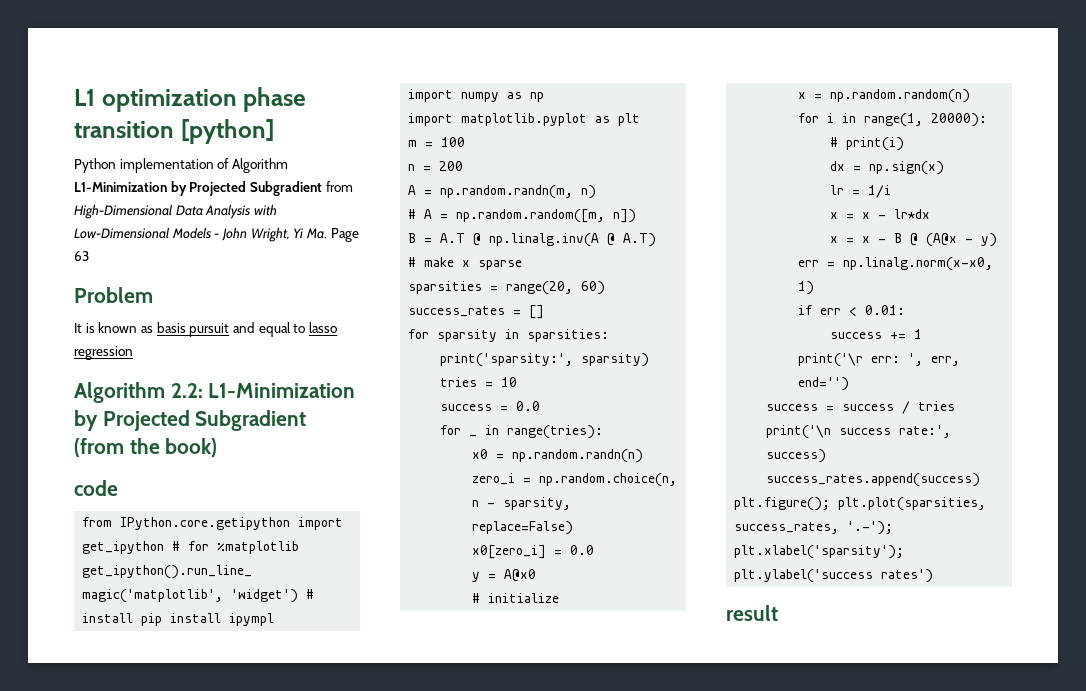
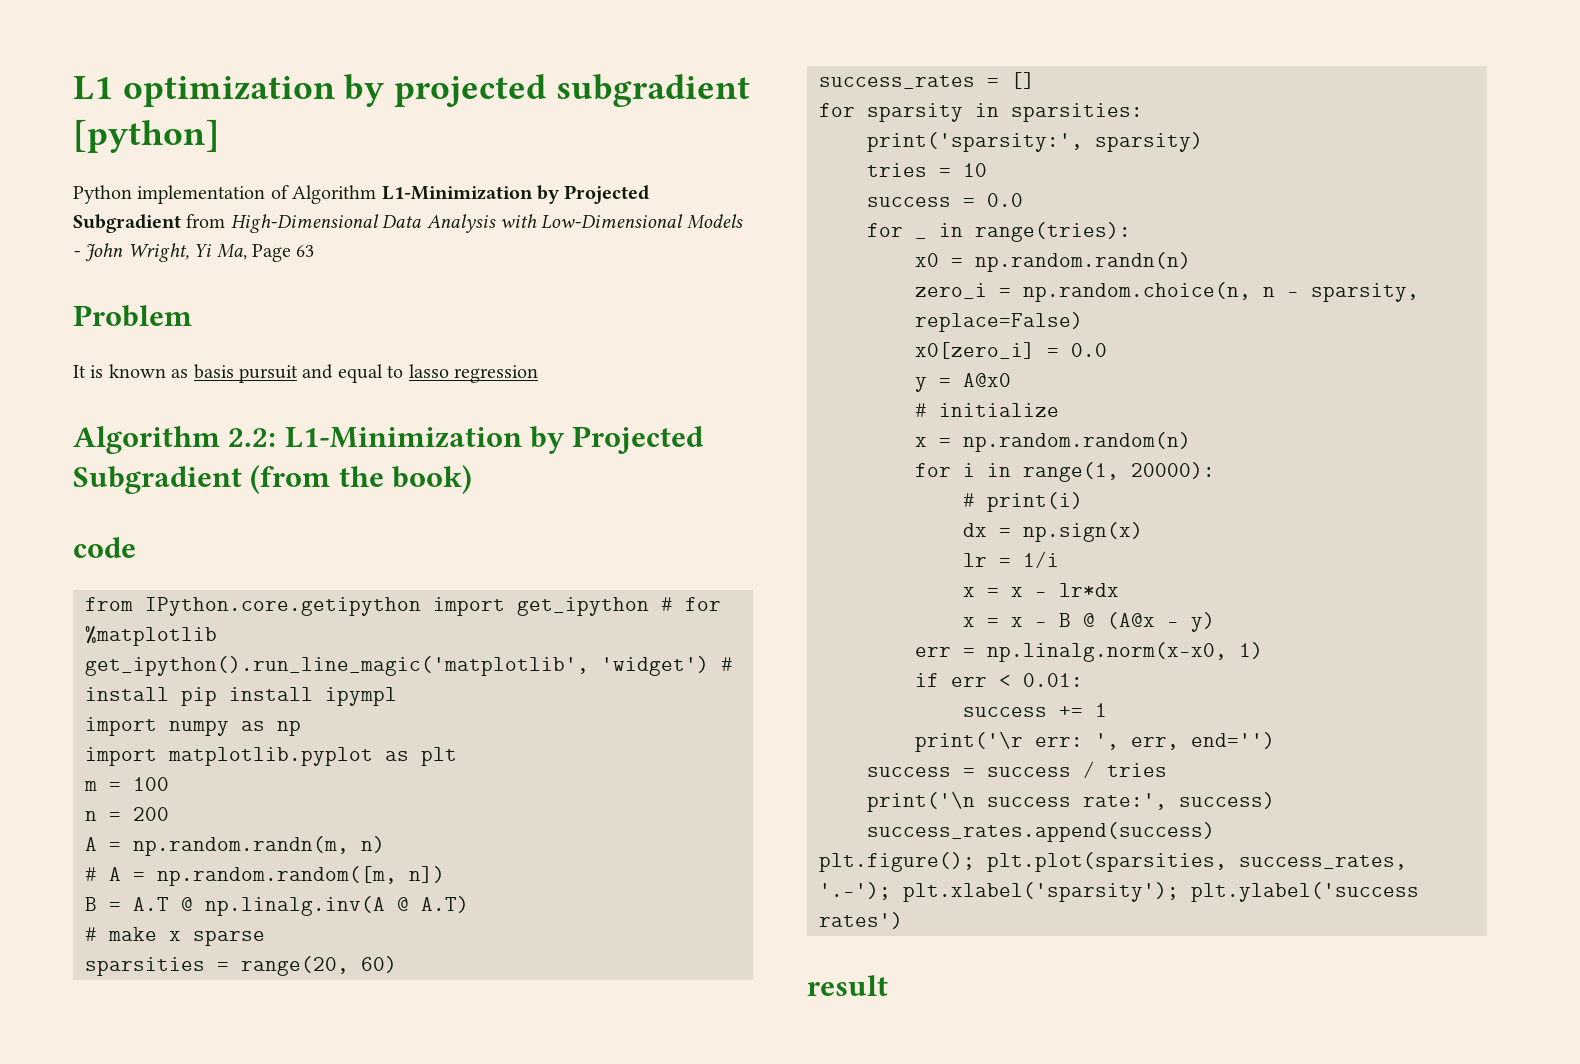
- L1 optimization phase transition [python]
+ L1 optimization by projected subgradient [python]

